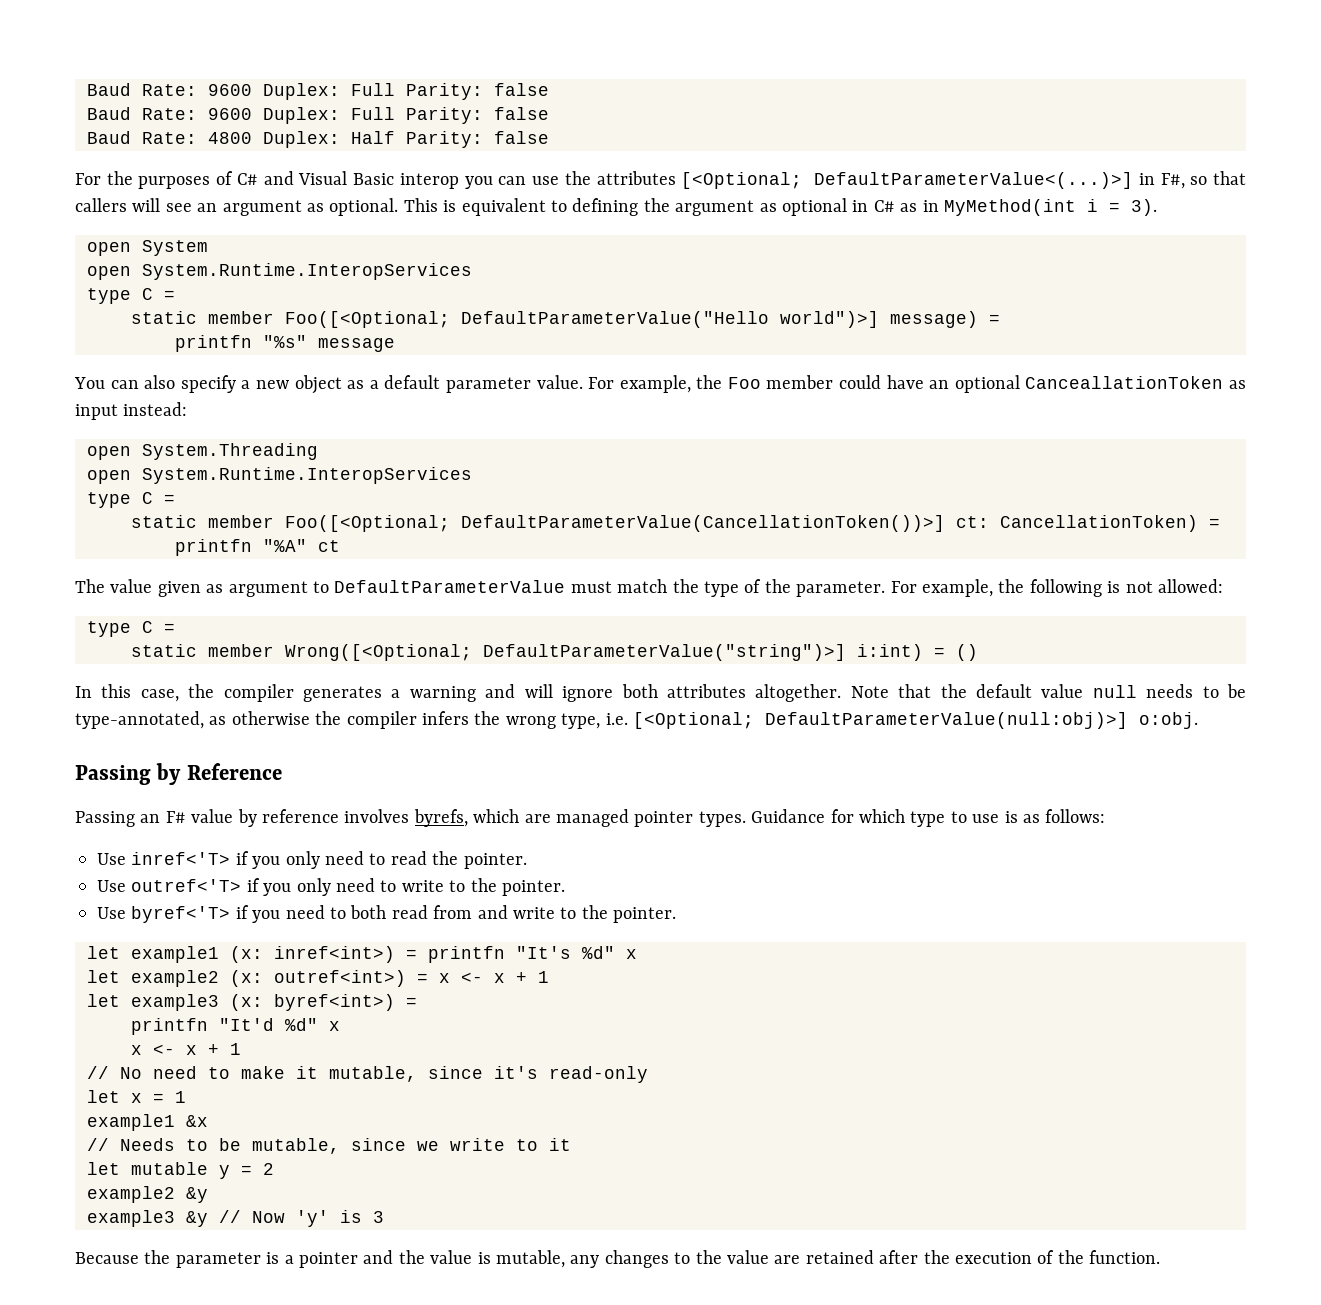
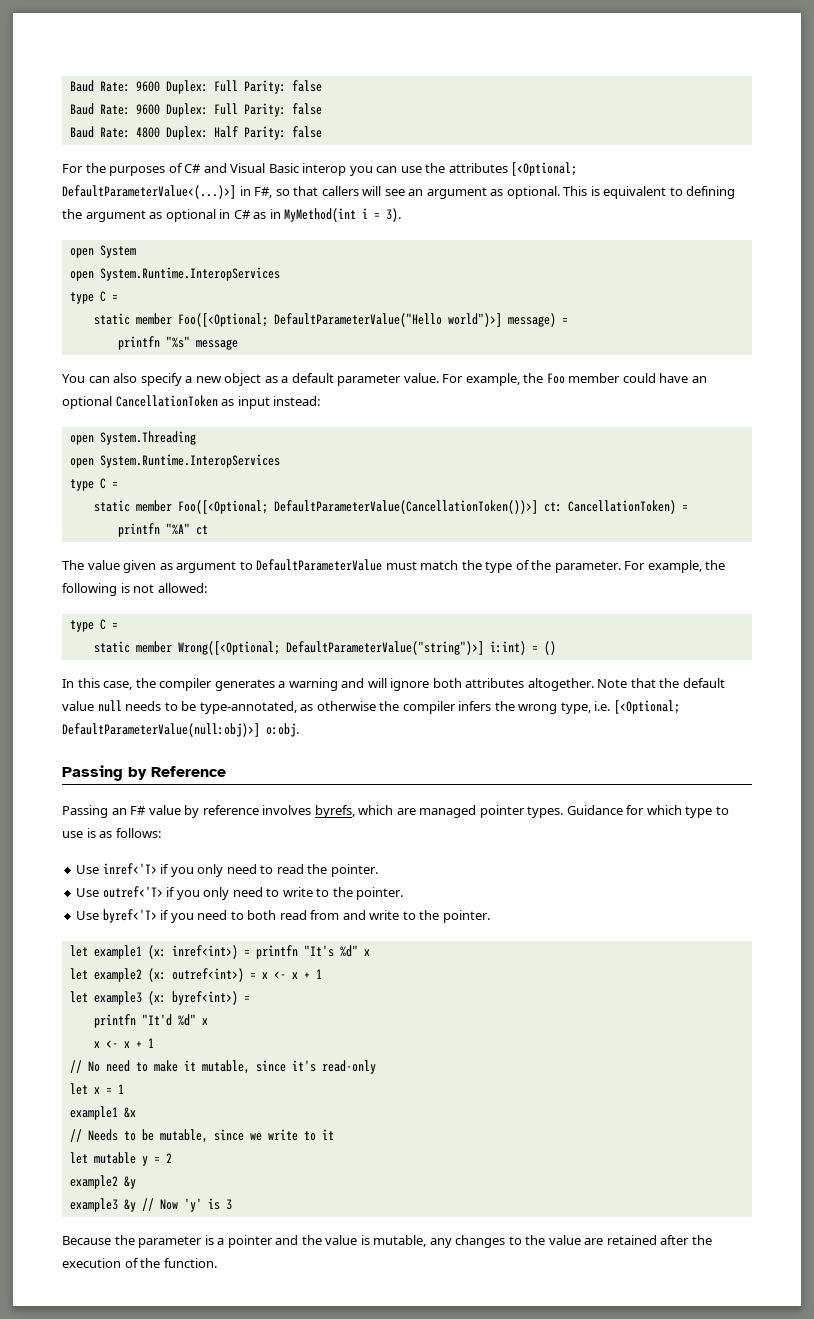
- For example, the Foo member could have an optional CanceallationToken as input instead:
+ For example, the Foo member could have an optional CancellationToken as input instead:

